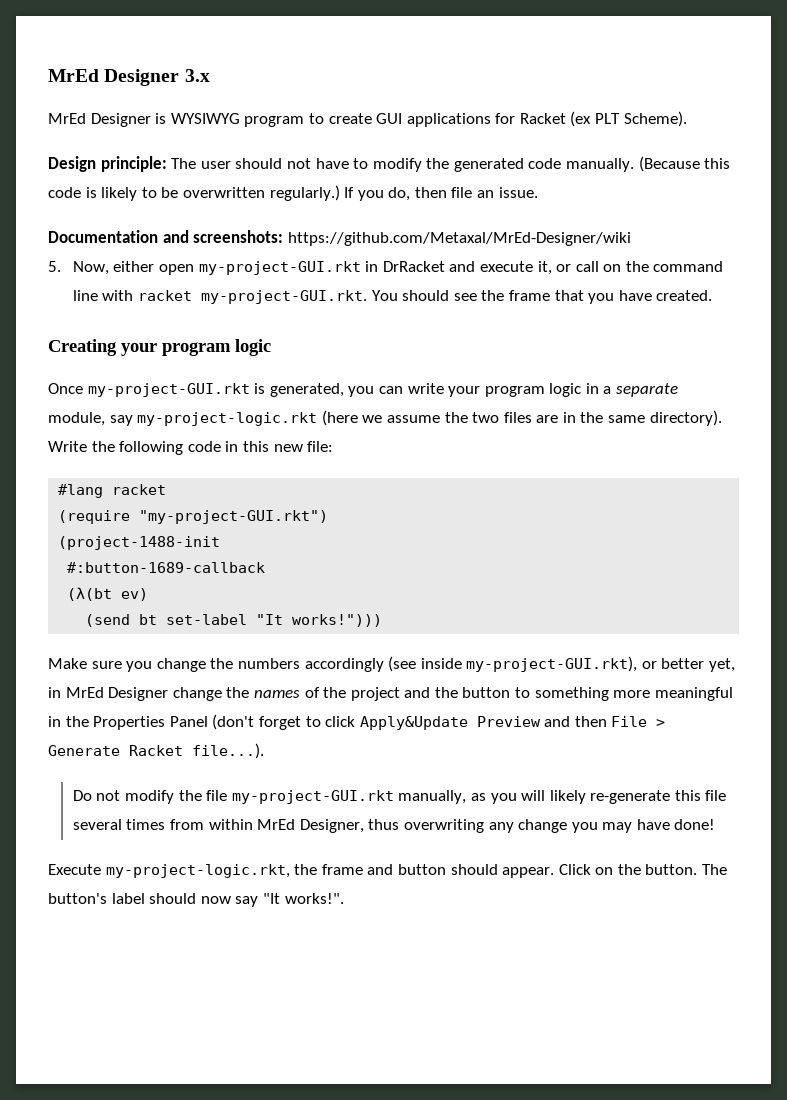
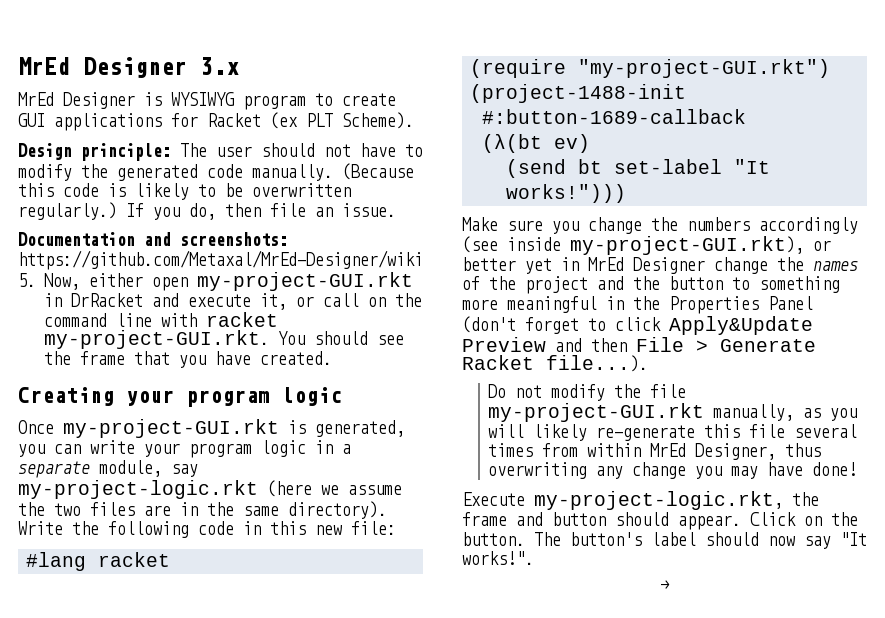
- Make sure you change the numbers accordingly (see inside my-project-GUI.rkt), or better yet, in MrEd Designer change the names of the project and the button to something more meaningful in the Properties Panel (don't forget to click Apply&Update Preview and then File > Generate Racket file...).
+ Make sure you change the numbers accordingly (see inside my-project-GUI.rkt), or better yet in MrEd Designer change the names of the project and the button to something more meaningful in the Properties Panel (don't forget to click Apply&Update Preview and then File > Generate Racket file...).
+ →

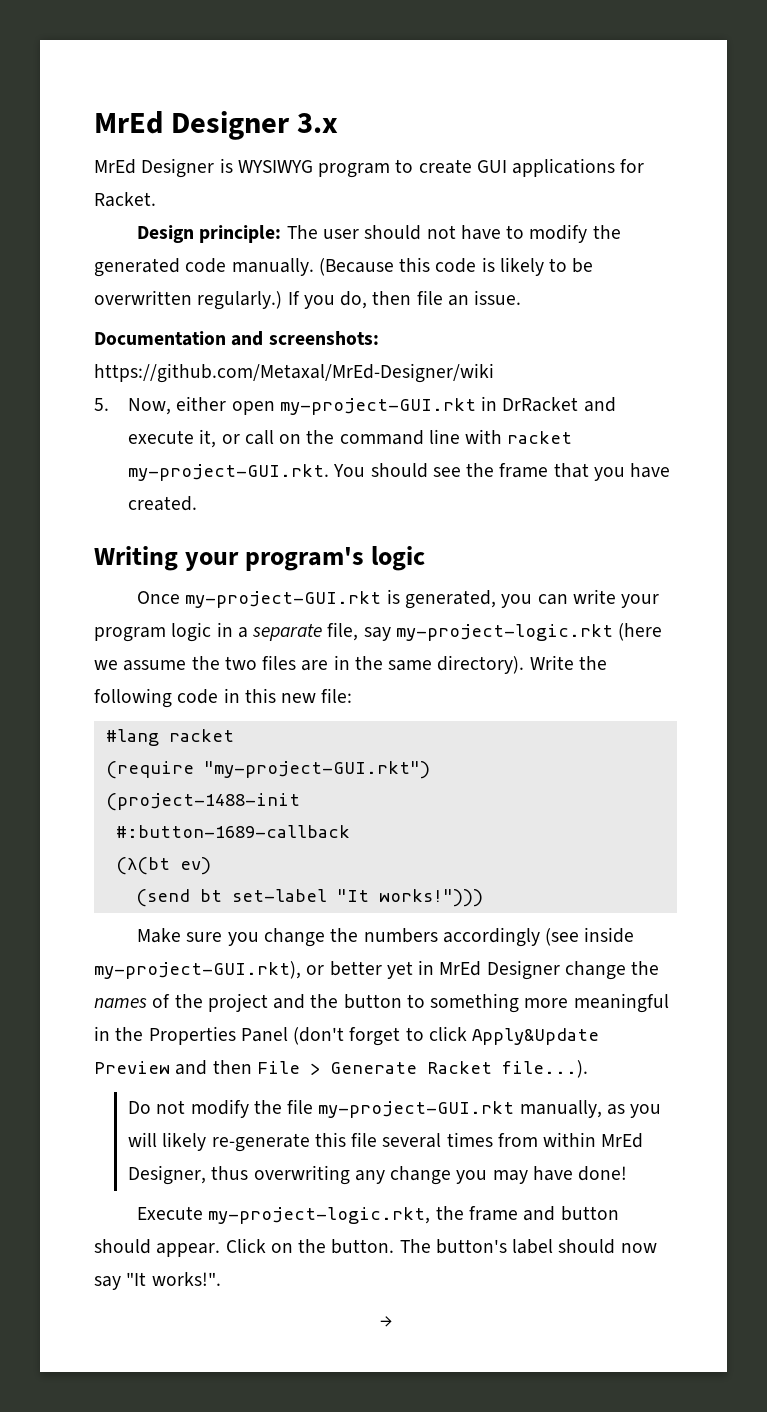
- MrEd Designer is WYSIWYG program to create GUI applications for Racket (ex PLT Scheme).
+ MrEd Designer is WYSIWYG program to create GUI applications for Racket.
- Creating your program logic
+ Writing your program's logic
- Once my-project-GUI.rkt is generated, you can write your program logic in a separate module, say my-project-logic.rkt (here we assume the two files are in the same directory).
+ Once my-project-GUI.rkt is generated, you can write your program logic in a separate file, say my-project-logic.rkt (here we assume the two files are in the same directory).

